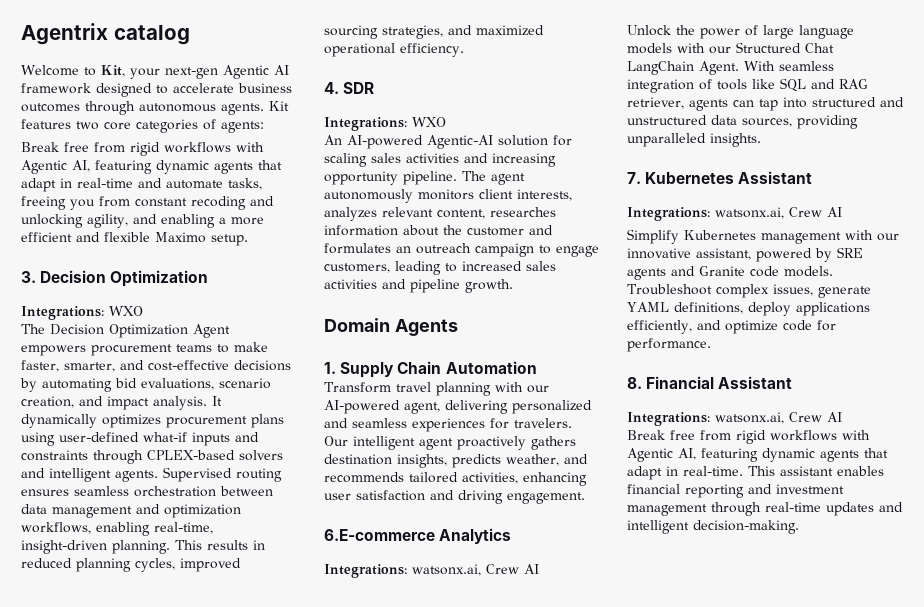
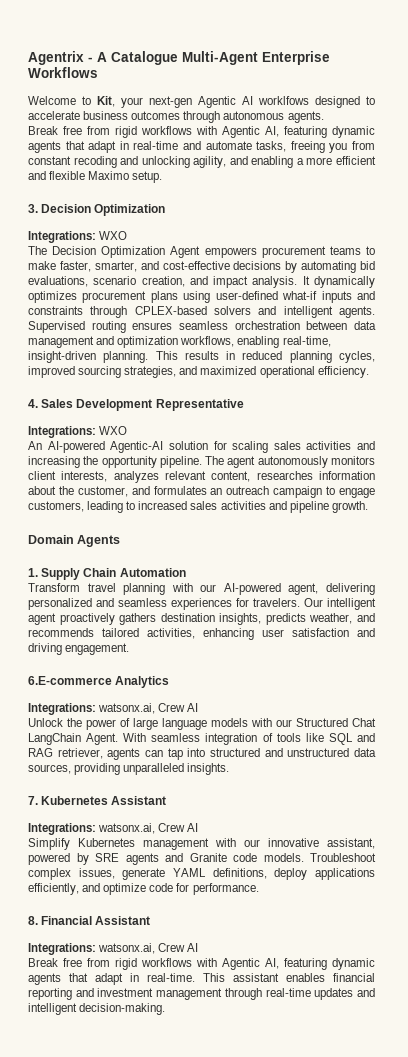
- Agentrix catalog
+ Agentrix - A Catalogue Multi-Agent Enterprise Workflows
- Welcome to Kit, your next-gen Agentic AI framework designed to accelerate business outcomes through autonomous agents. Kit features two core categories of agents:
+ Welcome to Kit, your next-gen Agentic AI worklfows designed to accelerate business outcomes through autonomous agents.
- 4. SDR
+ 4. Sales Development Representative
- An AI-powered Agentic-AI solution for scaling sales activities and increasing opportunity pipeline.
+ An AI-powered Agentic-AI solution for scaling sales activities and increasing the opportunity pipeline.
- The agent autonomously monitors client interests, analyzes relevant content, researches information about the customer and formulates an outreach campaign to engage customers, leading to increased sales activities and pipeline growth.
+ The agent autonomously monitors client interests, analyzes relevant content, researches information about the customer, and formulates an outreach campaign to engage customers, leading to increased sales activities and pipeline growth.

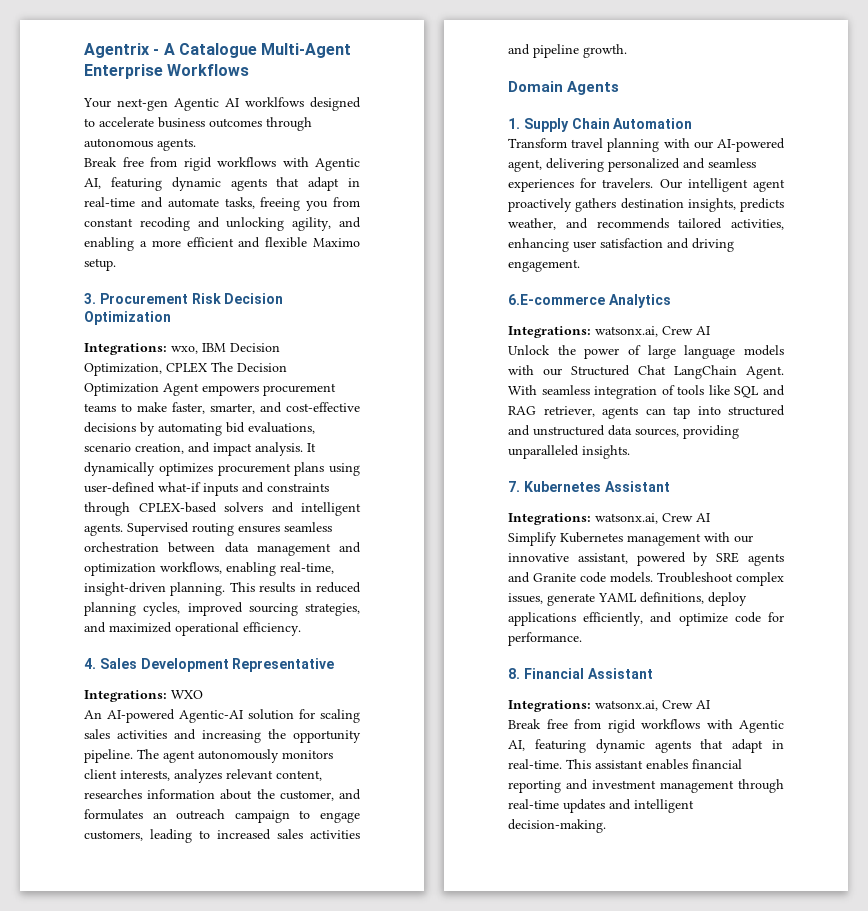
- Welcome to Kit, your next-gen Agentic AI worklfows designed to accelerate business outcomes through autonomous agents.
+ Your next-gen Agentic AI worklfows designed to accelerate business outcomes through autonomous agents.
- 3. Decision Optimization
- Integrations: WXO
- The Decision Optimization Agent empowers procurement teams to make faster, smarter, and cost-effective decisions by automating bid evaluations, scenario creation, and impact analysis.
+ 3. Procurement Risk Decision Optimization
+ Integrations: wxo, IBM Decision Optimization, CPLEX The Decision Optimization Agent empowers procurement teams to make faster, smarter, and cost-effective decisions by automating bid evaluations, scenario creation, and impact analysis.

